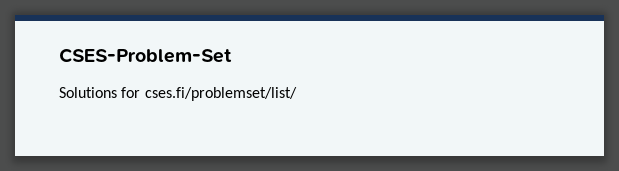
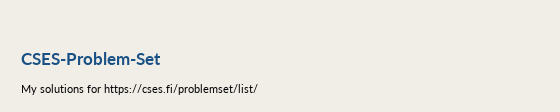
- Solutions for cses.fi/problemset/list/
+ My solutions for https://cses.fi/problemset/list/

